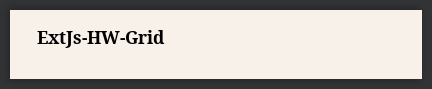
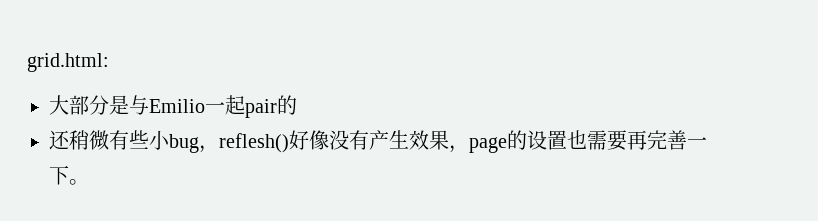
- ExtJs-HW-Grid
+ grid.html:
+ 大部分是与Emilio一起pair的
+ 还稍微有些小bug，reflesh()好像没有产生效果，page的设置也需要再完善一下。

